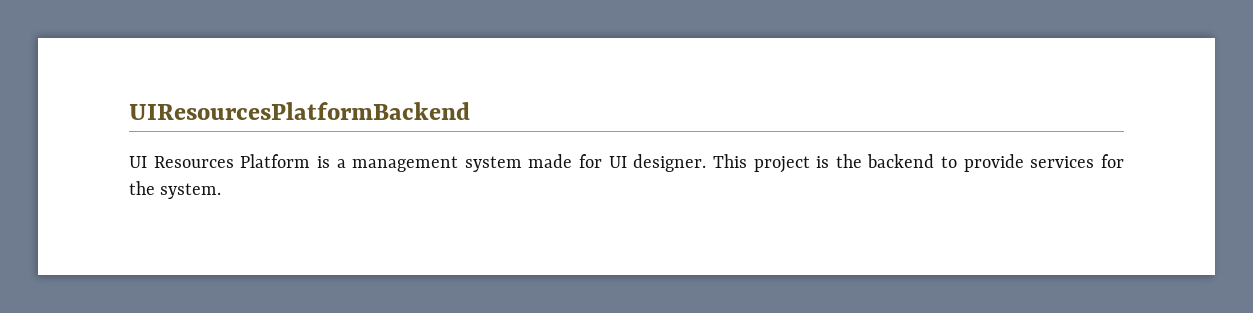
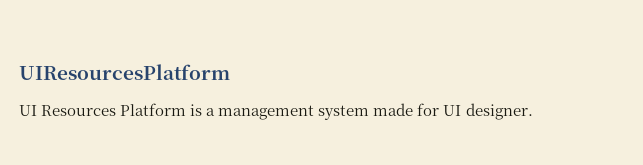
- UIResourcesPlatformBackend
+ UIResourcesPlatform
- This project is the backend to provide services for the system.

